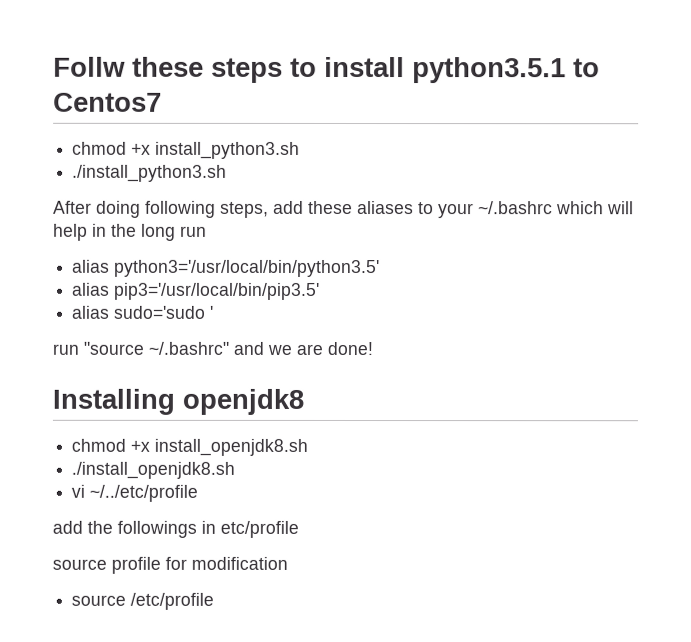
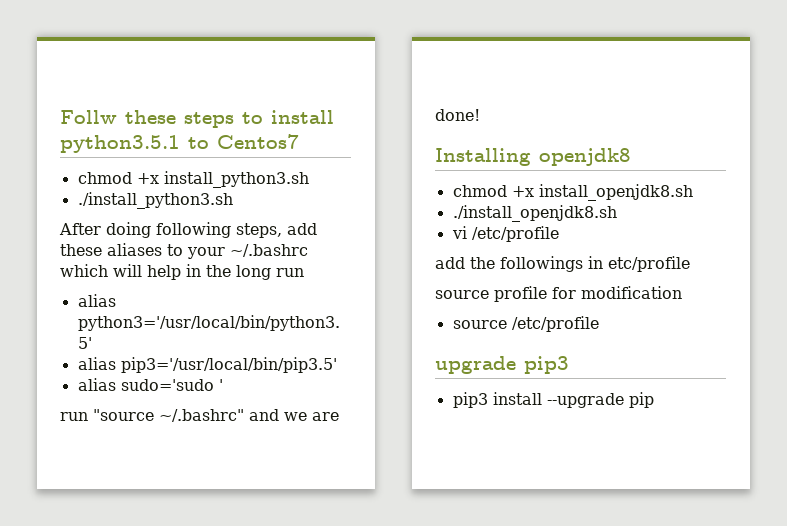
- vi ~/../etc/profile
+ vi /etc/profile
+ upgrade pip3
+ pip3 install --upgrade pip

